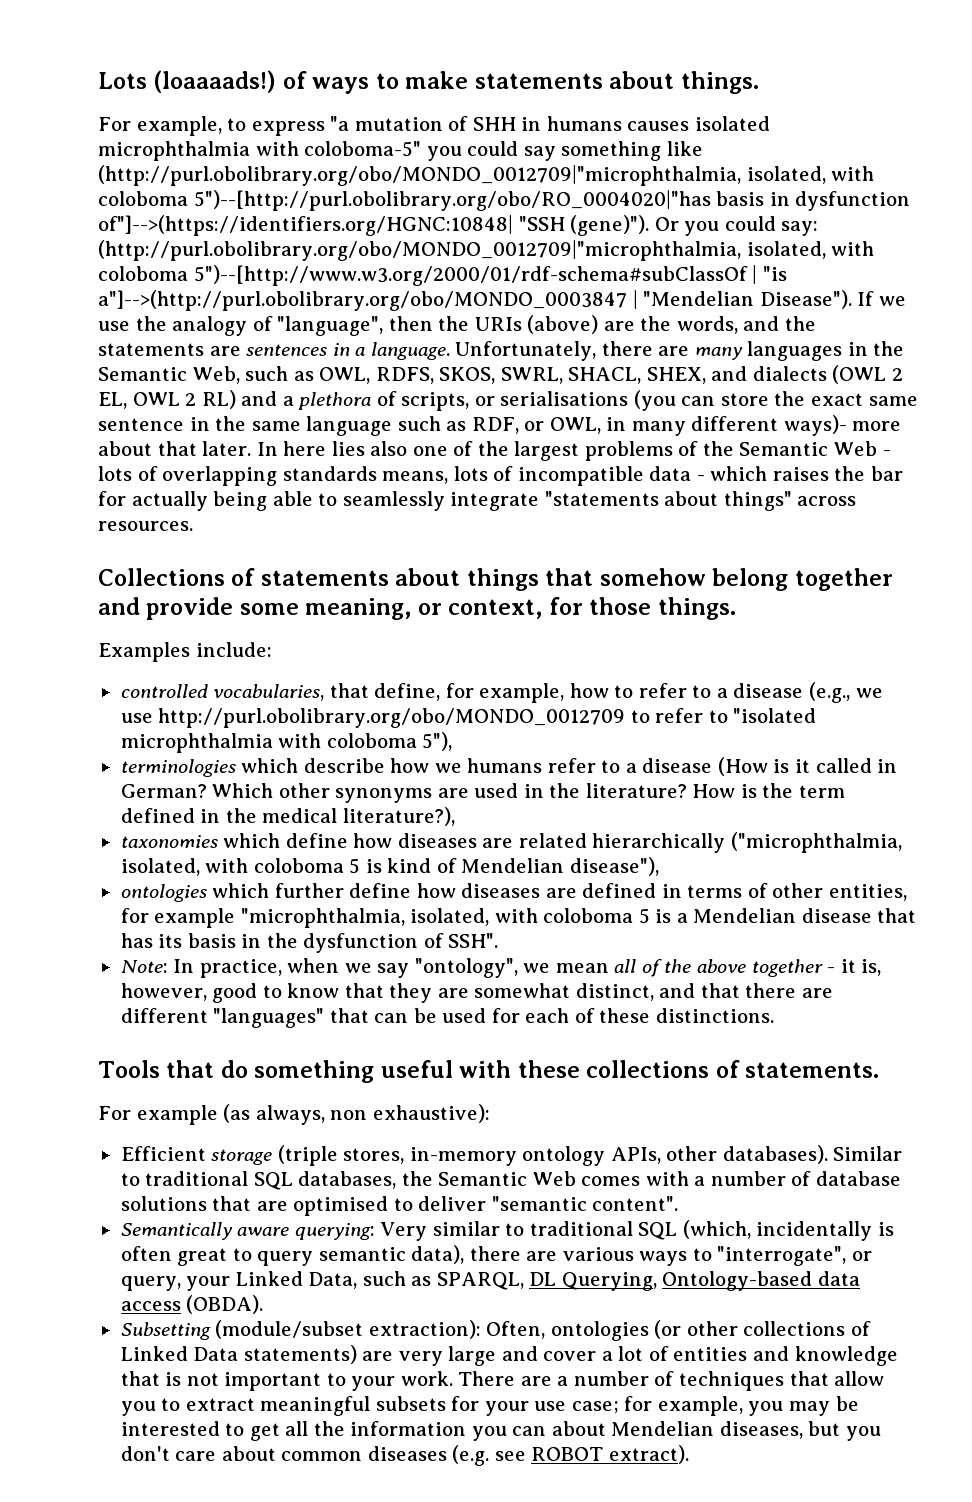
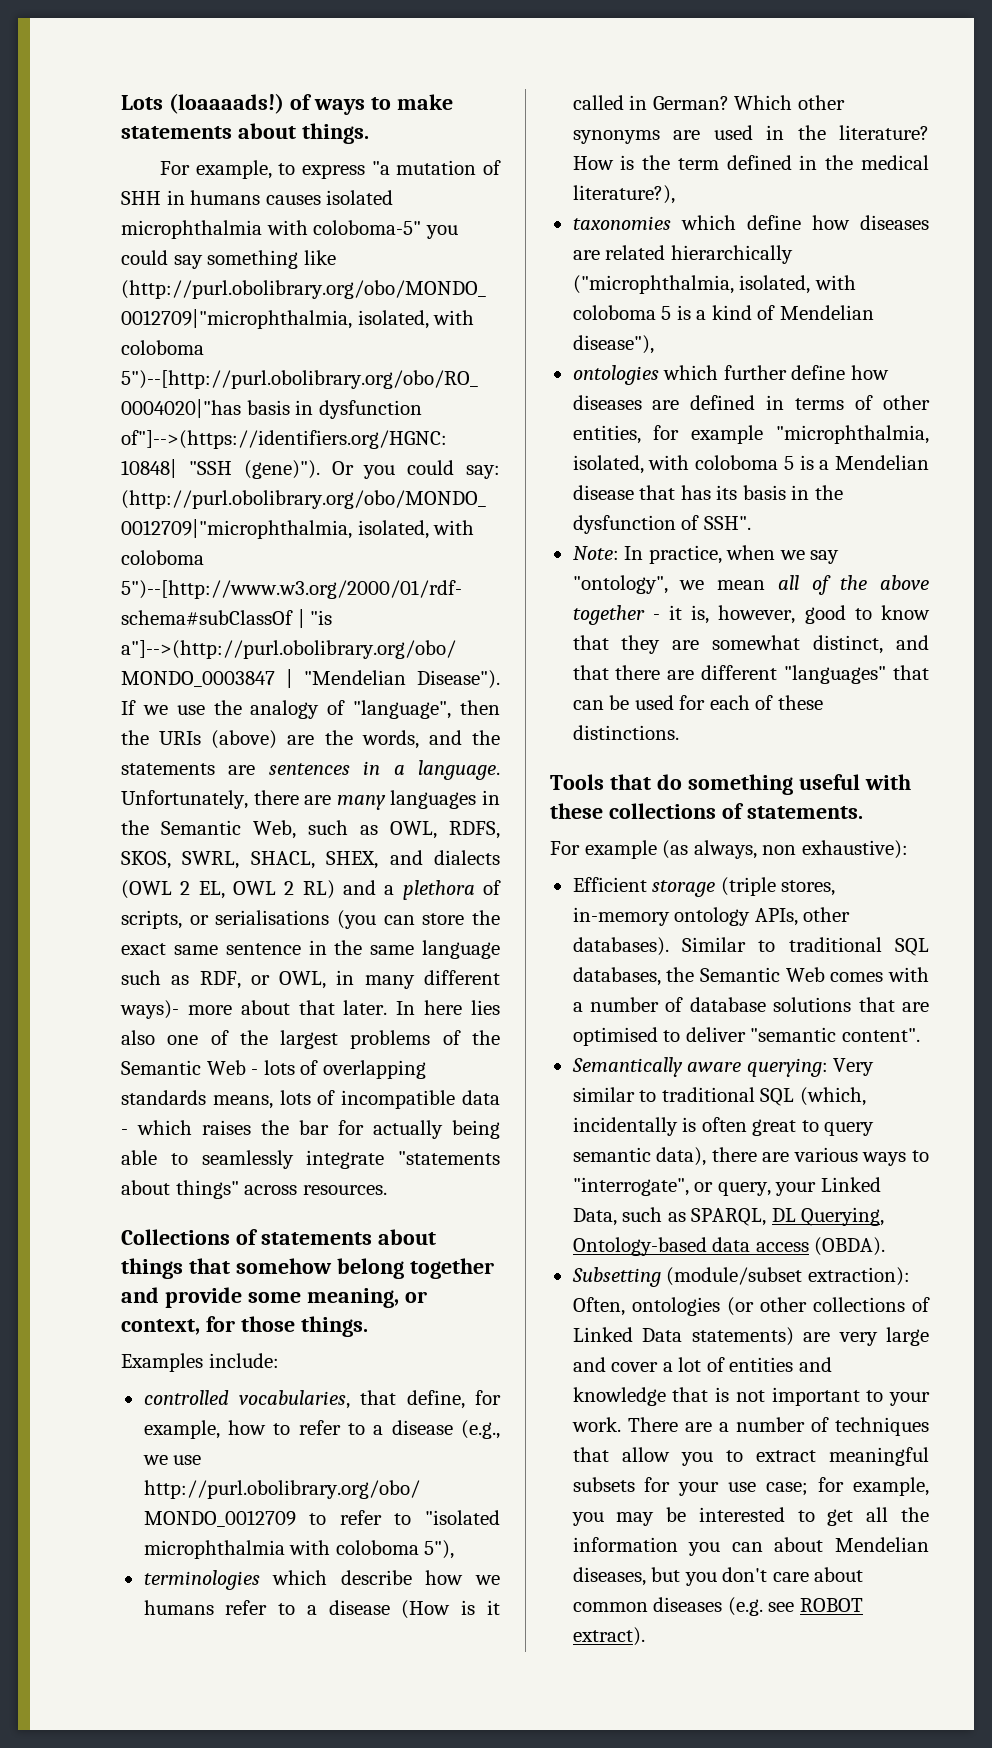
- taxonomies which define how diseases are related hierarchically ("microphthalmia, isolated, with coloboma 5 is kind of Mendelian disease"),
+ taxonomies which define how diseases are related hierarchically ("microphthalmia, isolated, with coloboma 5 is a kind of Mendelian disease"),

